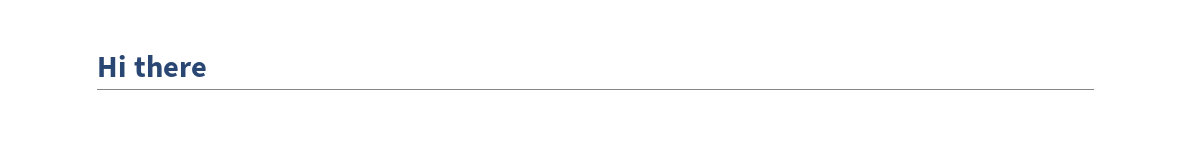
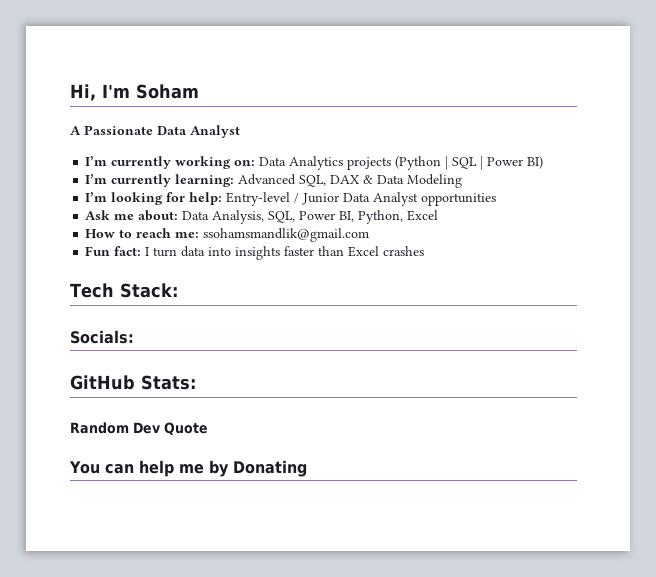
- Hi there
+ Hi, I'm Soham
+ A Passionate Data Analyst
+ I’m currently working on: Data Analytics projects (Python | SQL | Power BI)
+ I’m currently learning: Advanced SQL, DAX & Data Modeling
+ I’m looking for help: Entry-level / Junior Data Analyst opportunities
+ Ask me about: Data Analysis, SQL, Power BI, Python, Excel
+ How to reach me: ssohamsmandlik@gmail.com
+ Fun fact: I turn data into insights faster than Excel crashes
+ Tech Stack:
+ Socials:
+ GitHub Stats:
+ Random Dev Quote
+ You can help me by Donating

